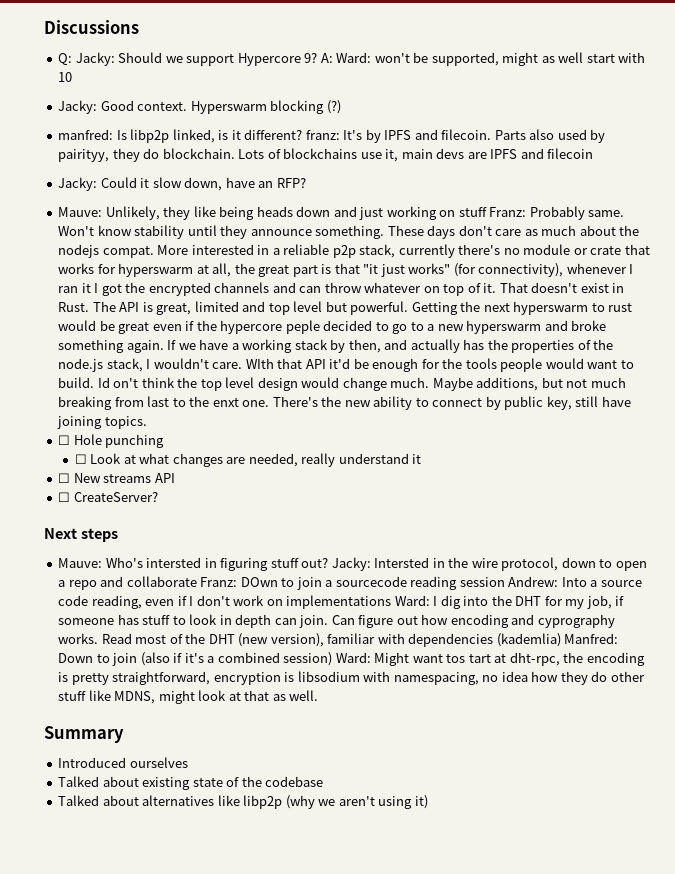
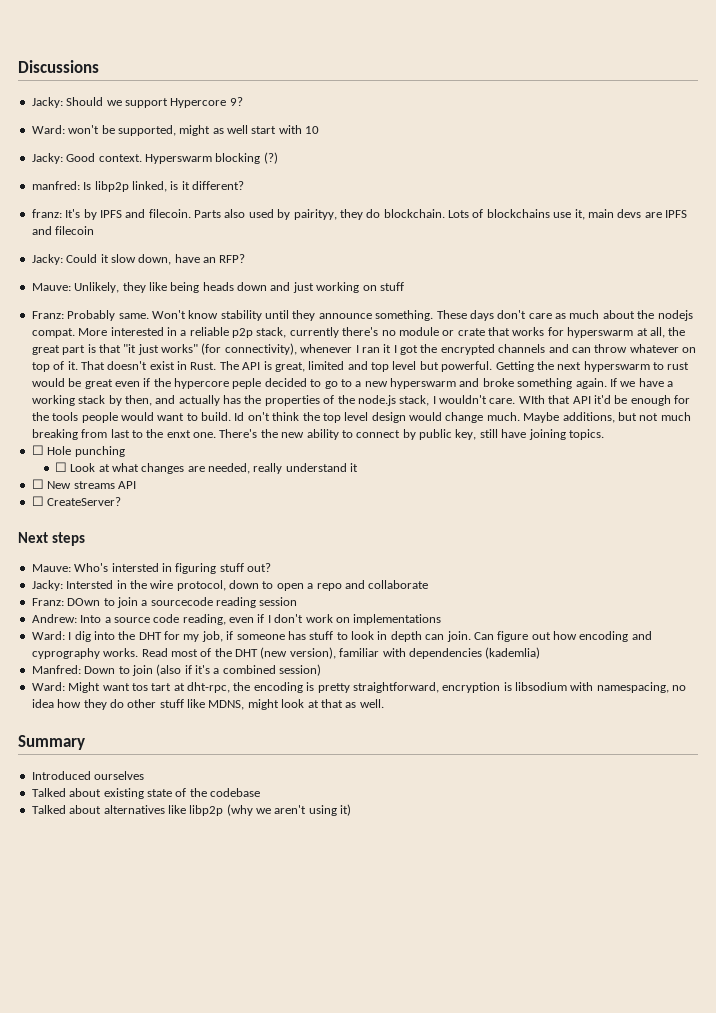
- Q: Jacky: Should we support Hypercore 9? A: Ward: won't be supported, might as well start with 10
+ Jacky: Should we support Hypercore 9?
+ Ward: won't be supported, might as well start with 10
- manfred: Is libp2p linked, is it different? franz: It's by IPFS and filecoin.
+ manfred: Is libp2p linked, is it different?
+ franz: It's by IPFS and filecoin.
- Mauve: Unlikely, they like being heads down and just working on stuff Franz: Probably same.
+ Mauve: Unlikely, they like being heads down and just working on stuff
+ Franz: Probably same.
- Mauve: Who's intersted in figuring stuff out? Jacky: Intersted in the wire protocol, down to open a repo and collaborate Franz: DOwn to join a sourcecode reading session Andrew: Into a source code reading, even if I don't work on implementations Ward: I dig into the DHT for my job, if someone has stuff to look in depth can join.
+ Mauve: Who's intersted in figuring stuff out?
+ Jacky: Intersted in the wire protocol, down to open a repo and collaborate
+ Franz: DOwn to join a sourcecode reading session
+ Andrew: Into a source code reading, even if I don't work on implementations
+ Ward: I dig into the DHT for my job, if someone has stuff to look in depth can join.
- Read most of the DHT (new version), familiar with dependencies (kademlia) Manfred: Down to join (also if it's a combined session) Ward: Might want tos tart at dht-rpc, the encoding is pretty straightforward, encryption is libsodium with namespacing, no idea how they do other stuff like MDNS, might look at that as well.
+ Read most of the DHT (new version), familiar with dependencies (kademlia)
+ Manfred: Down to join (also if it's a combined session)
+ Ward: Might want tos tart at dht-rpc, the encoding is pretty straightforward, encryption is libsodium with namespacing, no idea how they do other stuff like MDNS, might look at that as well.

